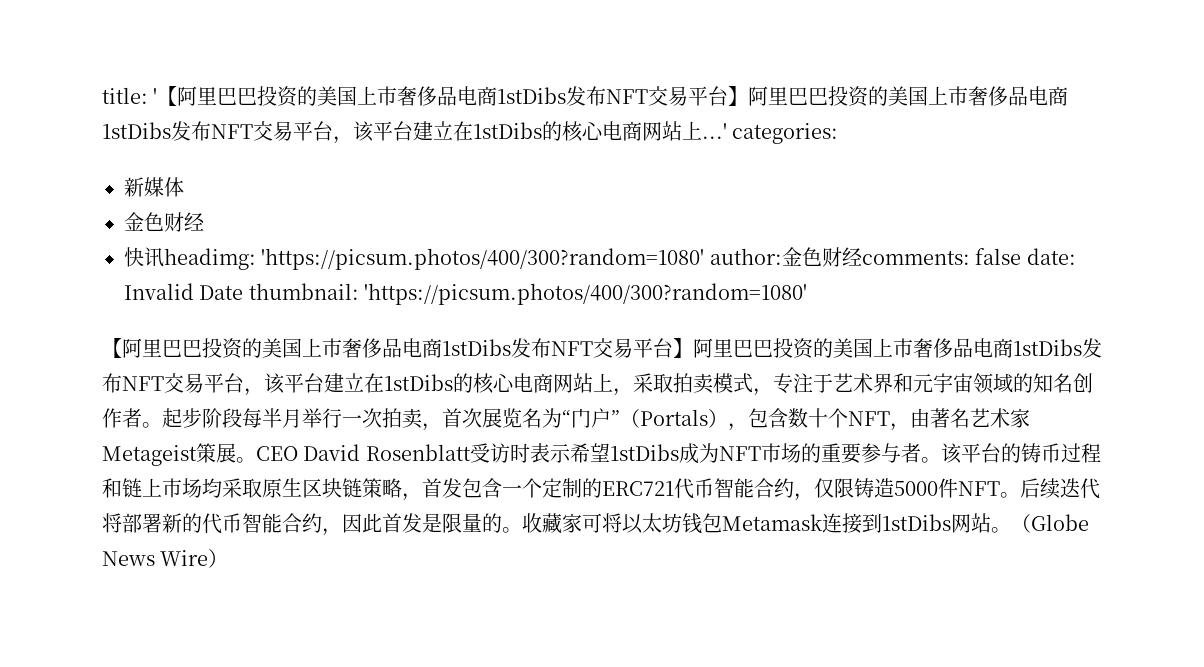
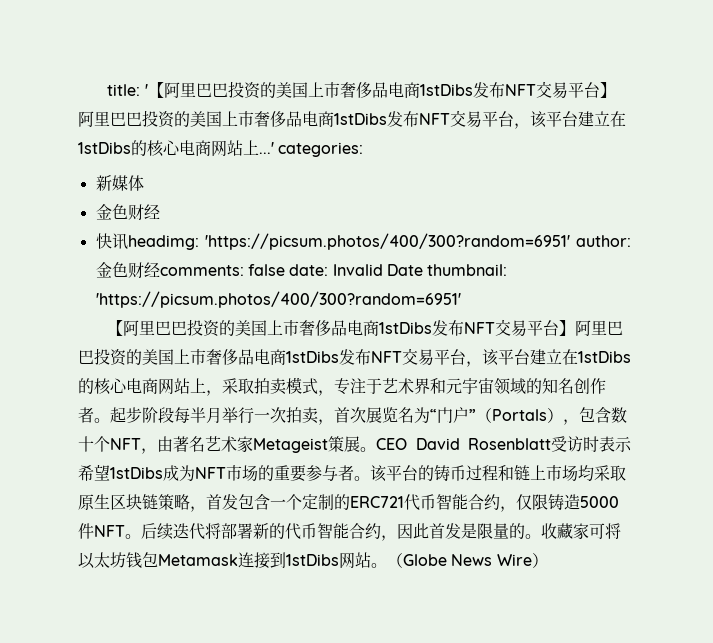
- 快讯headimg: 'https://picsum.photos/400/300?random=1080' author:金色财经comments: false date: Invalid Date thumbnail: 'https://picsum.photos/400/300?random=1080'
+ 快讯headimg: 'https://picsum.photos/400/300?random=6951' author:金色财经comments: false date: Invalid Date thumbnail: 'https://picsum.photos/400/300?random=6951'

